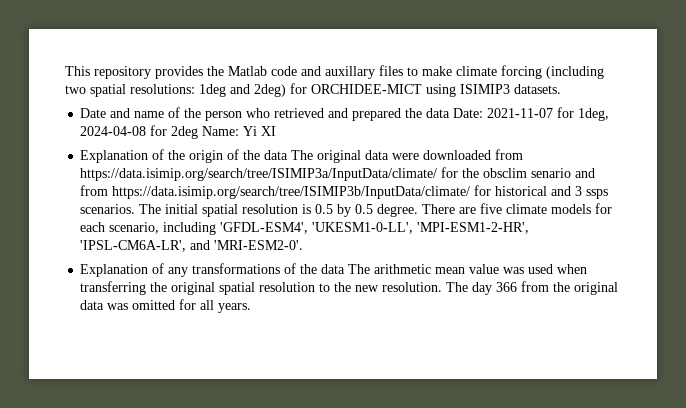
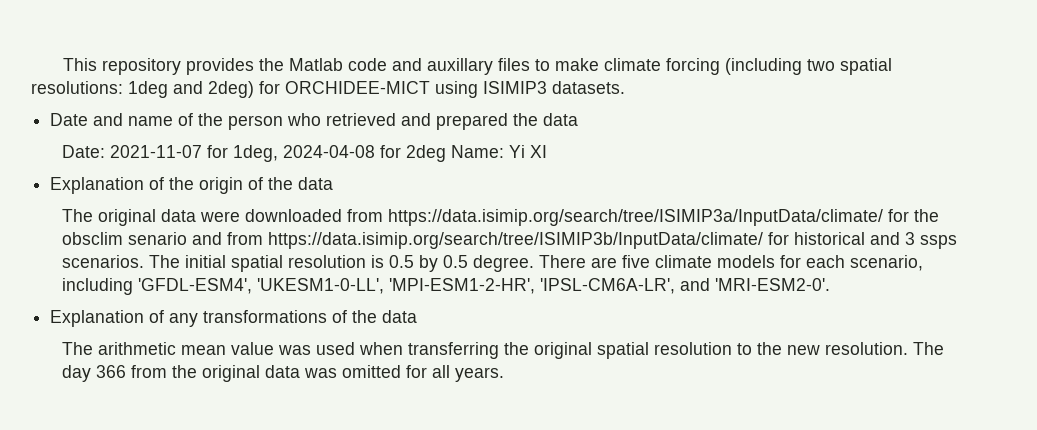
- Date and name of the person who retrieved and prepared the data Date: 2021-11-07 for 1deg, 2024-04-08 for 2deg Name: Yi XI
+ Date and name of the person who retrieved and prepared the data
+ Date: 2021-11-07 for 1deg, 2024-04-08 for 2deg Name: Yi XI
- Explanation of the origin of the data The original data were downloaded from https://data.isimip.org/search/tree/ISIMIP3a/InputData/climate/ for the obsclim senario and from https://data.isimip.org/search/tree/ISIMIP3b/InputData/climate/ for historical and 3 ssps scenarios.
+ Explanation of the origin of the data
+ The original data were downloaded from https://data.isimip.org/search/tree/ISIMIP3a/InputData/climate/ for the obsclim senario and from https://data.isimip.org/search/tree/ISIMIP3b/InputData/climate/ for historical and 3 ssps scenarios.
- Explanation of any transformations of the data The arithmetic mean value was used when transferring the original spatial resolution to the new resolution.
+ Explanation of any transformations of the data
+ The arithmetic mean value was used when transferring the original spatial resolution to the new resolution.

